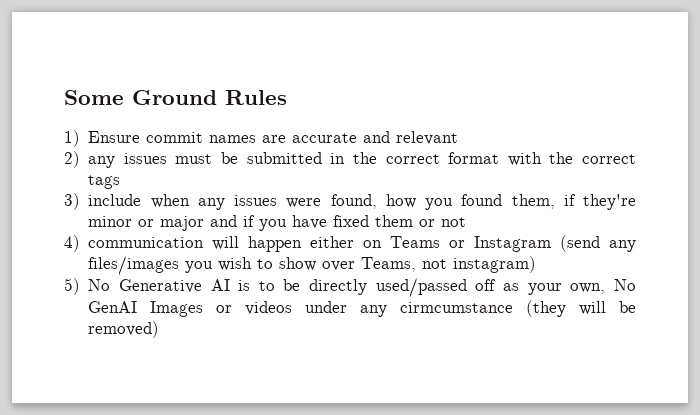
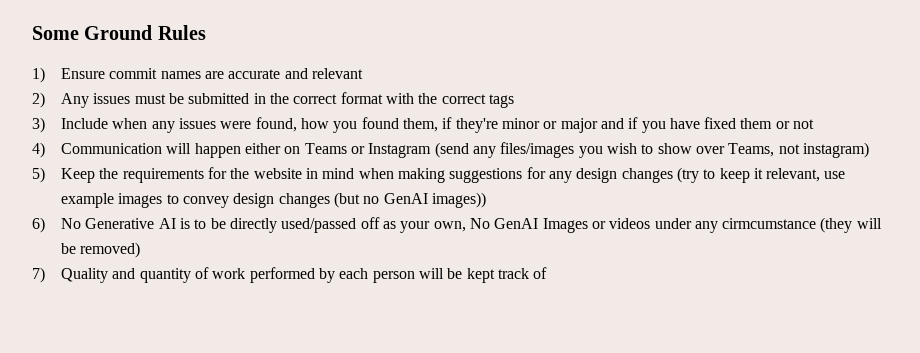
- 2) any issues must be submitted in the correct format with the correct tags
+ 2) Any issues must be submitted in the correct format with the correct tags
- 3) include when any issues were found, how you found them, if they're minor or major and if you have fixed them or not
+ 3) Include when any issues were found, how you found them, if they're minor or major and if you have fixed them or not
- 4) communication will happen either on Teams or Instagram (send any files/images you wish to show over Teams, not instagram)
+ 4) Communication will happen either on Teams or Instagram (send any files/images you wish to show over Teams, not instagram)
- 5) No Generative AI is to be directly used/passed off as your own, No GenAI Images or videos under any cirmcumstance (they will be removed)
+ 5) Keep the requirements for the website in mind when making suggestions for any design changes (try to keep it relevant, use example images to convey design changes (but no GenAI images))
+ 6) No Generative AI is to be directly used/passed off as your own, No GenAI Images or videos under any cirmcumstance (they will be removed)
+ 7) Quality and quantity of work performed by each person will be kept track of

